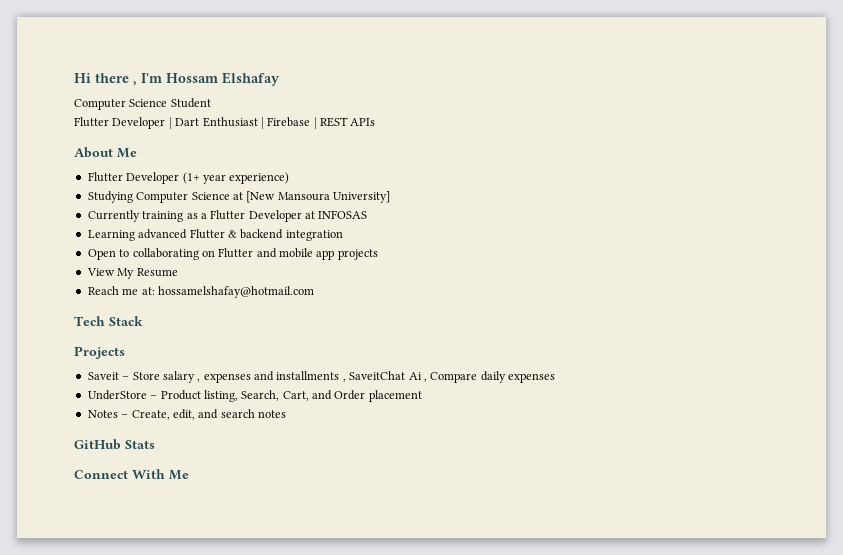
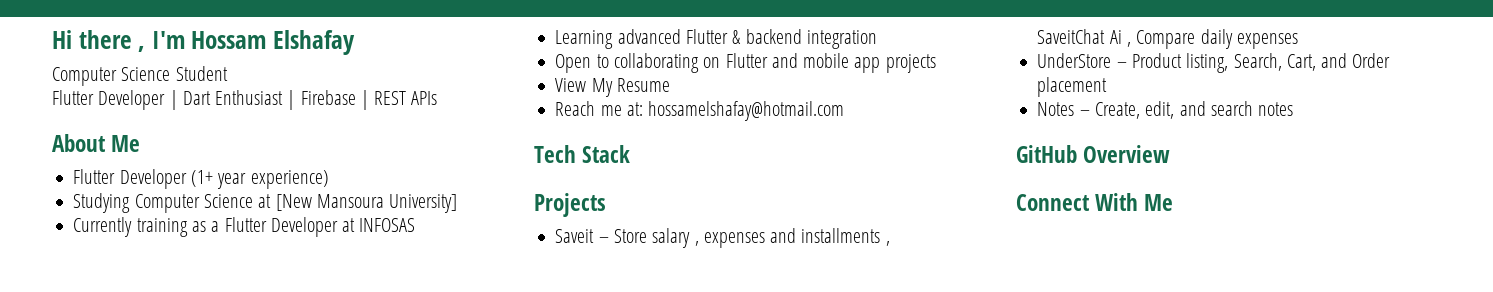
- GitHub Stats
+ GitHub Overview

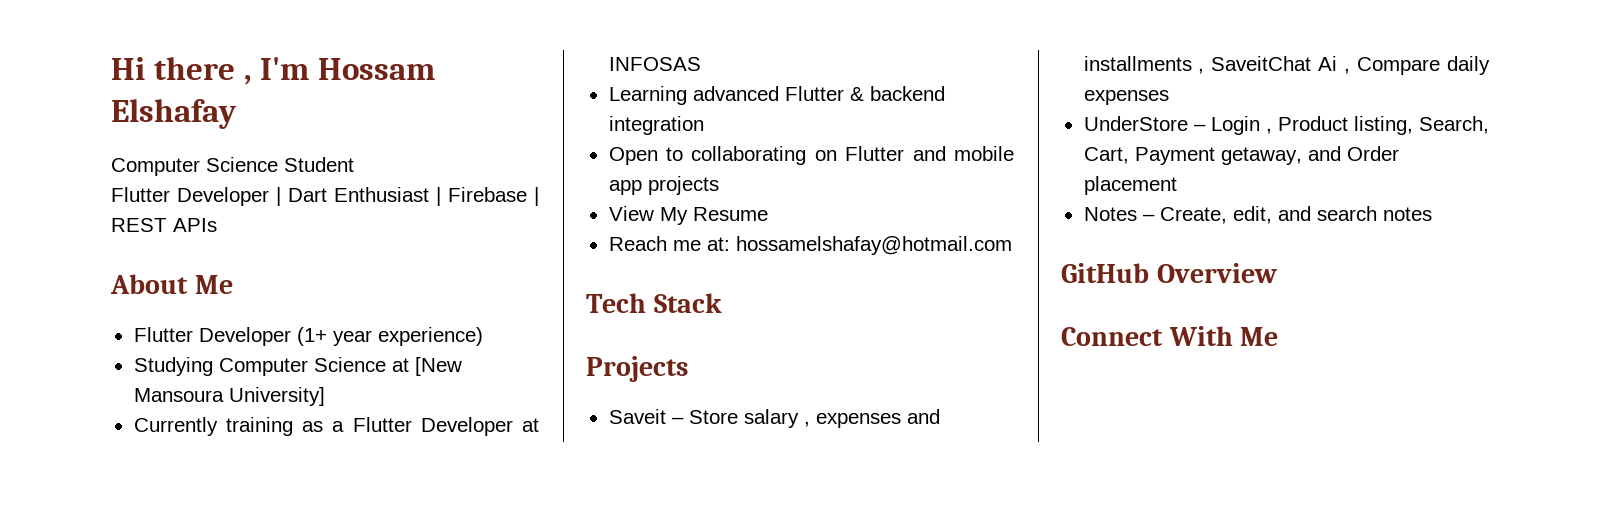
- UnderStore – Product listing, Search, Cart, and Order placement
+ UnderStore – Login , Product listing, Search, Cart, Payment getaway, and Order placement

